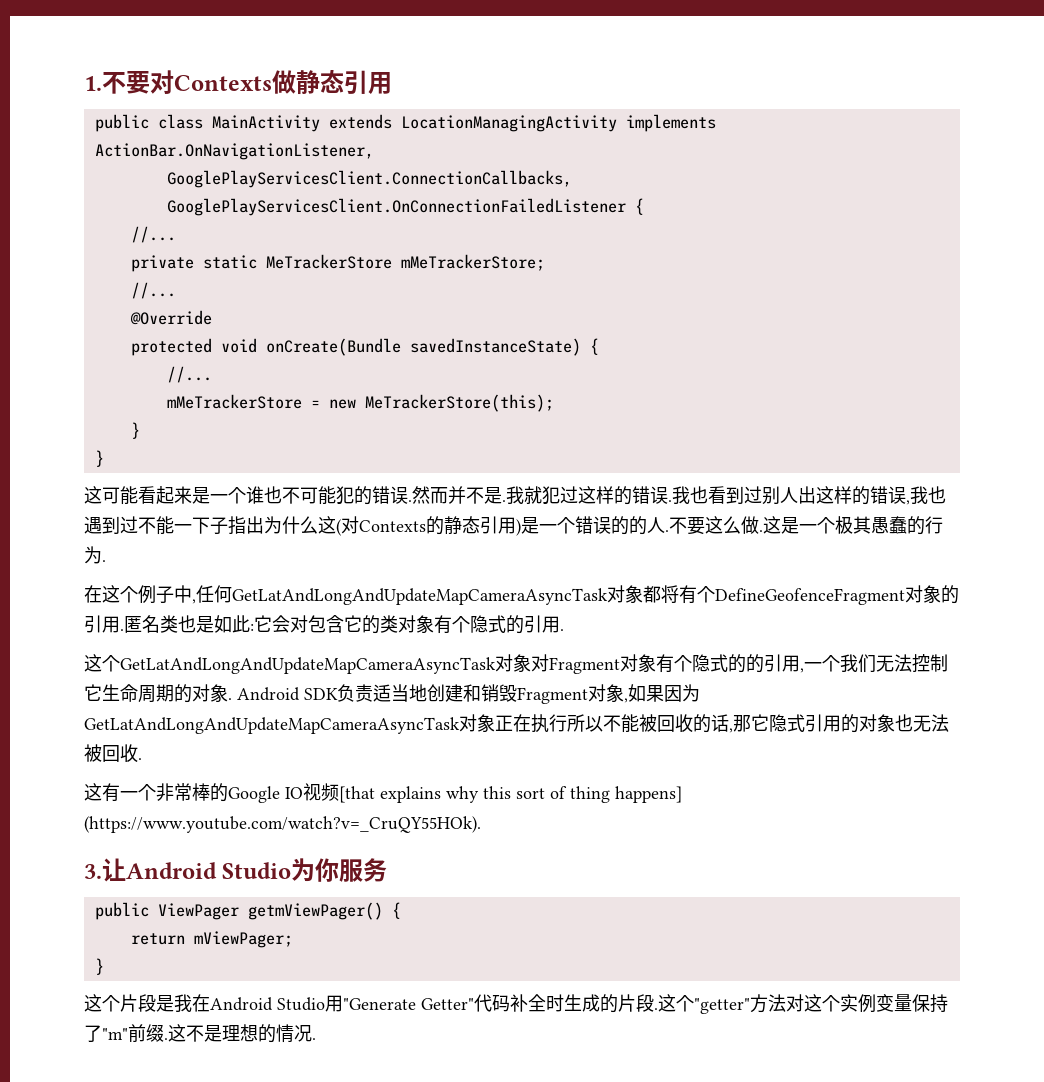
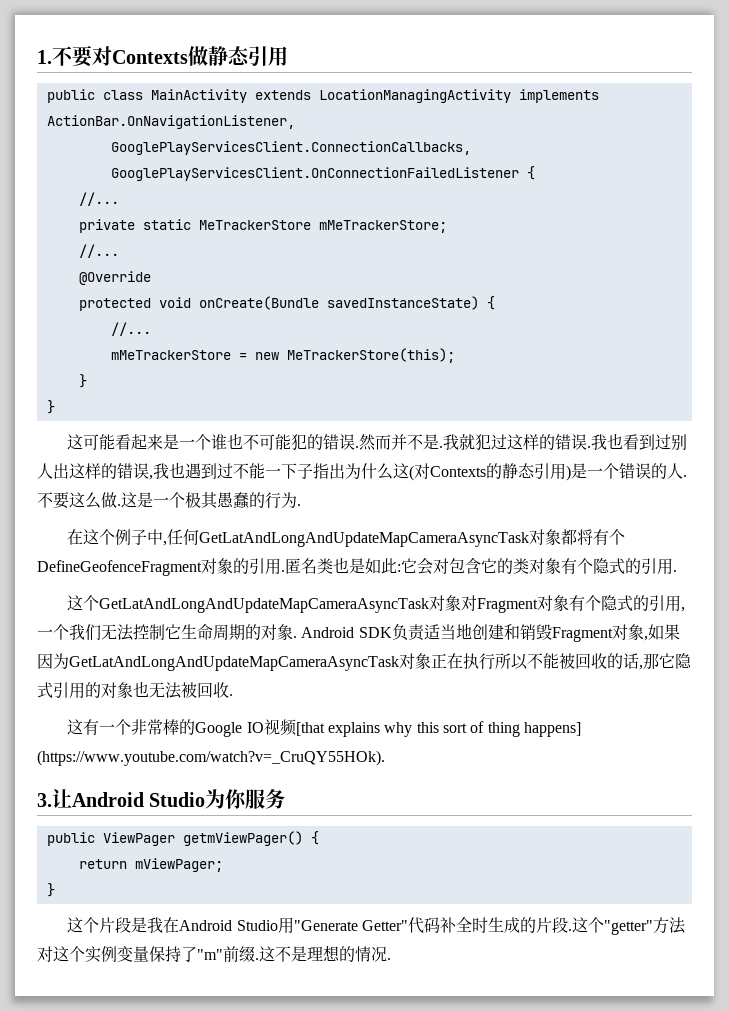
- 我也看到过别人出这样的错误,我也遇到过不能一下子指出为什么这(对Contexts的静态引用)是一个错误的的人.
+ 我也看到过别人出这样的错误,我也遇到过不能一下子指出为什么这(对Contexts的静态引用)是一个错误的人.
- 这个GetLatAndLongAndUpdateMapCameraAsyncTask对象对Fragment对象有个隐式的的引用,一个我们无法控制它生命周期的对象.
+ 这个GetLatAndLongAndUpdateMapCameraAsyncTask对象对Fragment对象有个隐式的引用,一个我们无法控制它生命周期的对象.

